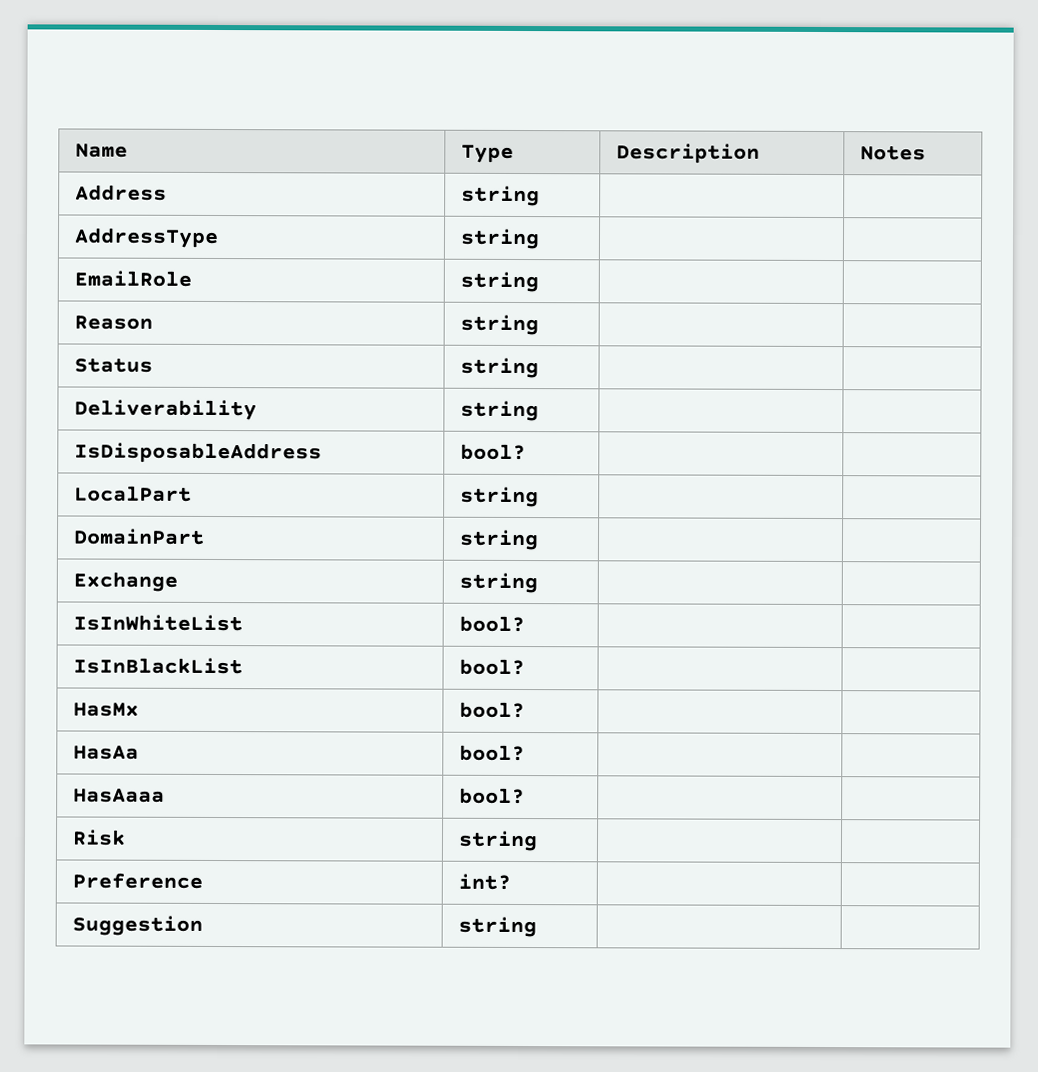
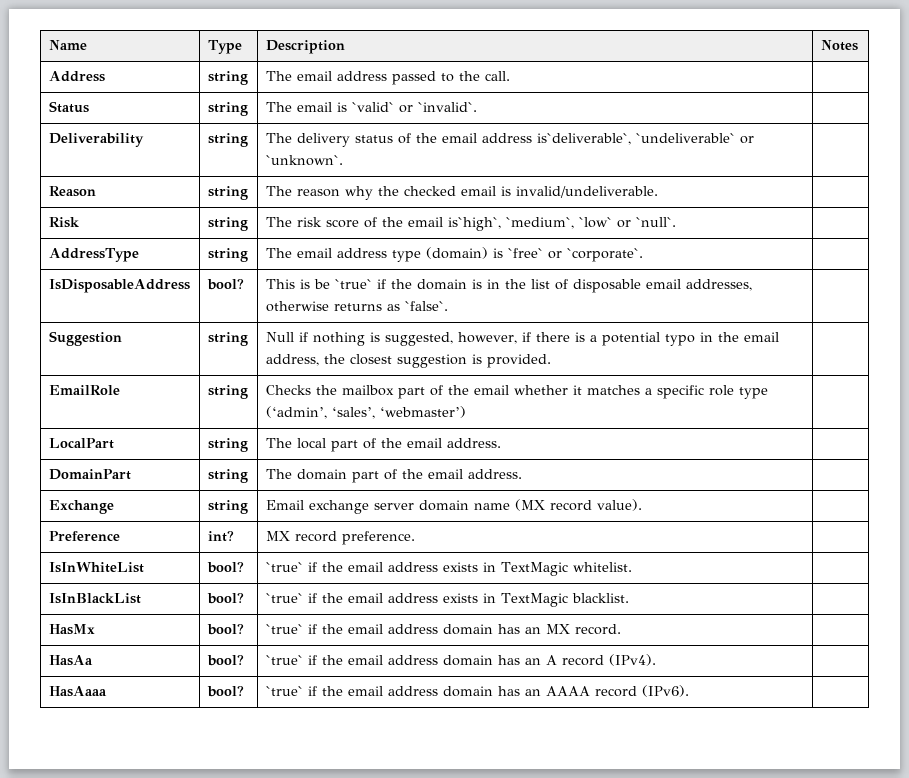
- Address | string | |
- AddressType | string | |
- EmailRole | string | |
- Reason | string | |
- Status | string | |
- Deliverability | string | |
- IsDisposableAddress | bool? | |
- LocalPart | string | |
- DomainPart | string | |
- Exchange | string | |
- IsInWhiteList | bool? | |
- IsInBlackList | bool? | |
- HasMx | bool? | |
- HasAa | bool? | |
- HasAaaa | bool? | |
- Risk | string | |
- Preference | int? | |
- Suggestion | string | |
+ Address | string | The email address passed to the call. |
+ Status | string | The email is `valid` or `invalid`. |
+ Deliverability | string | The delivery status of the email address is`deliverable`, `undeliverable` or `unknown`. |
+ Reason | string | The reason why the checked email is invalid/undeliverable. |
+ Risk | string | The risk score of the email is`high`, `medium`, `low` or `null`. |
+ AddressType | string | The email address type (domain) is `free` or `corporate`. |
+ IsDisposableAddress | bool? | This is be `true` if the domain is in the list of disposable email addresses, otherwise returns as `false`. |
+ Suggestion | string | Null if nothing is suggested, however, if there is a potential typo in the email address, the closest suggestion is provided. |
+ EmailRole | string | Checks the mailbox part of the email whether it matches a specific role type (‘admin’, ‘sales’, ‘webmaster’) |
+ LocalPart | string | The local part of the email address. |
+ DomainPart | string | The domain part of the email address. |
+ Exchange | string | Email exchange server domain name (MX record value). |
+ Preference | int? | MX record preference. |
+ IsInWhiteList | bool? | `true` if the email address exists in TextMagic whitelist. |
+ IsInBlackList | bool? | `true` if the email address exists in TextMagic blacklist. |
+ HasMx | bool? | `true` if the email address domain has an MX record. |
+ HasAa | bool? | `true` if the email address domain has an A record (IPv4). |
+ HasAaaa | bool? | `true` if the email address domain has an AAAA record (IPv6). |

